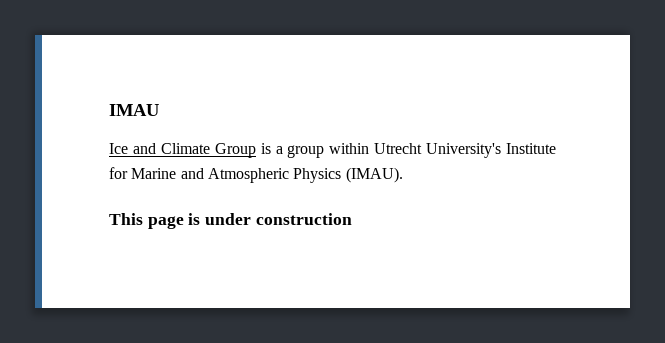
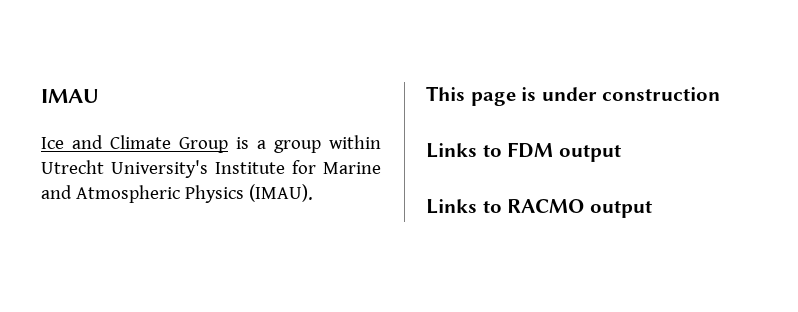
+ Links to FDM output
+ Links to RACMO output

